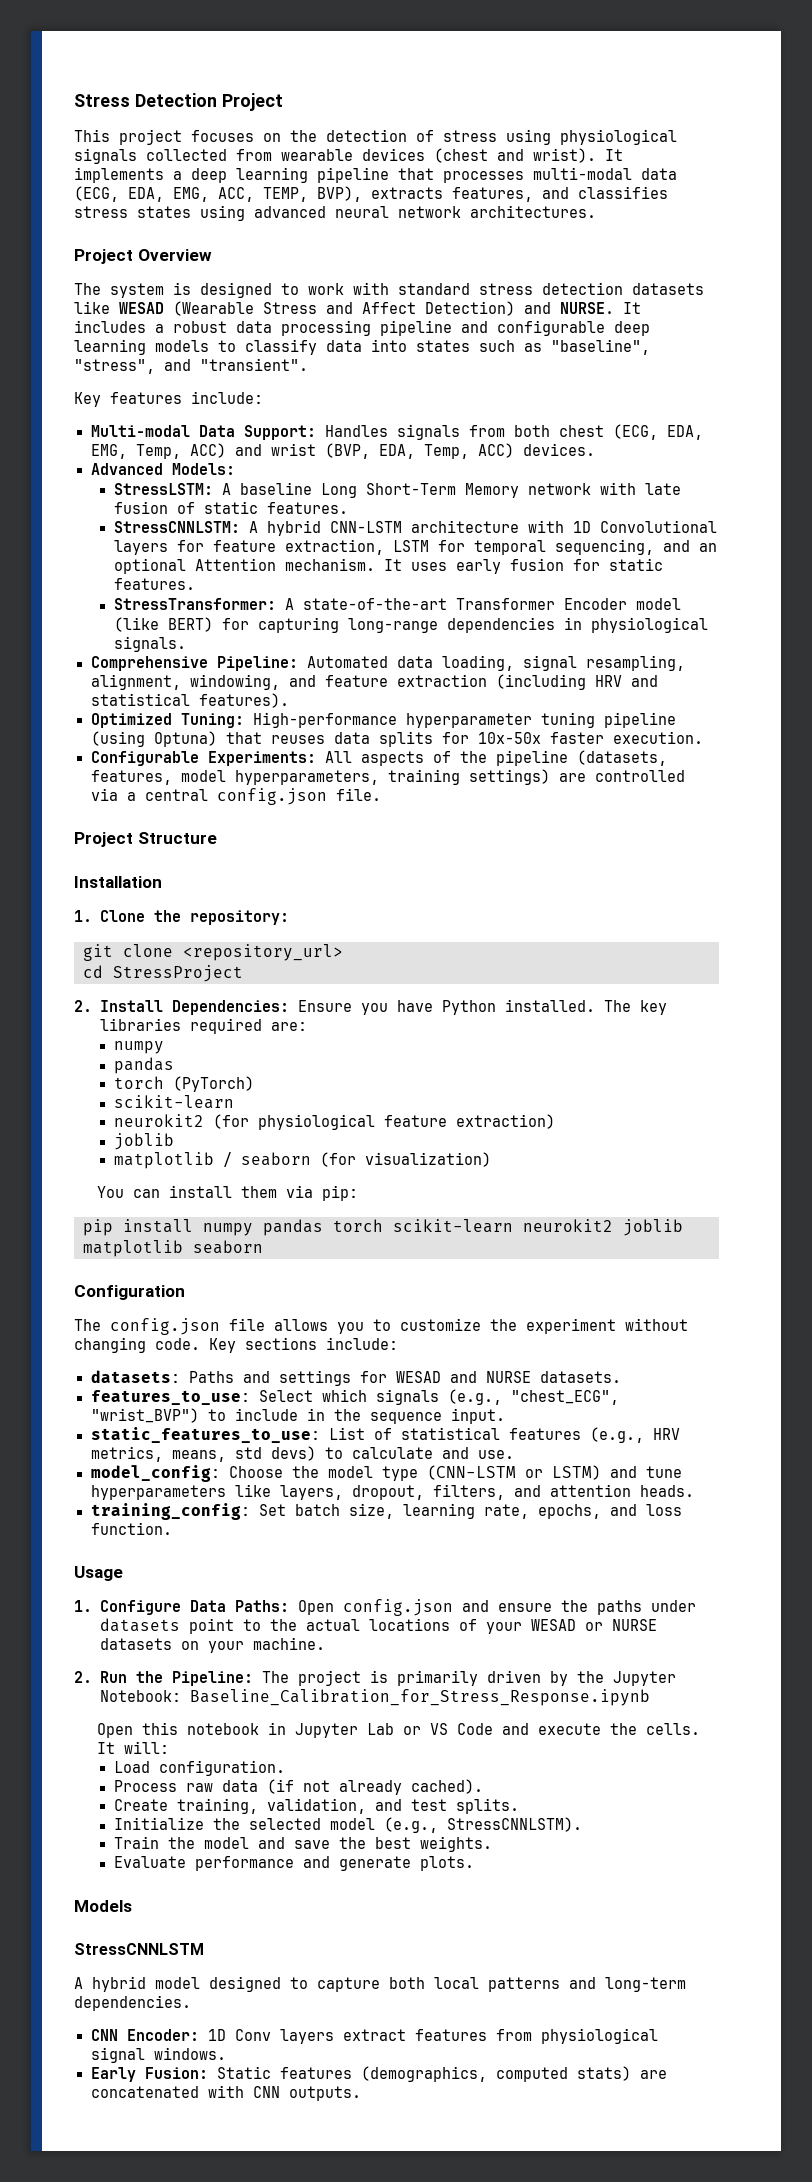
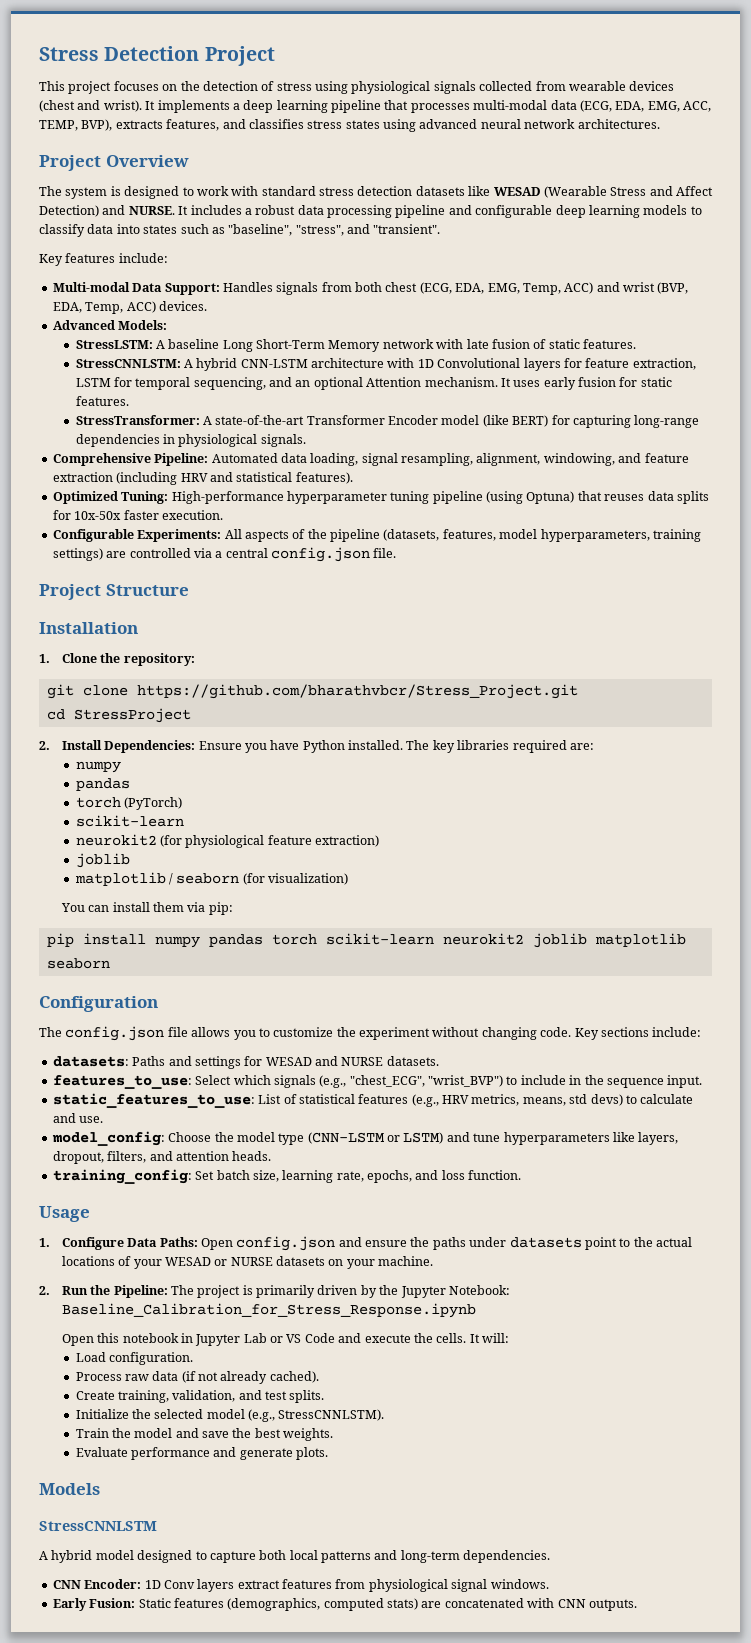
- git clone <repository_url>
+ git clone https://github.com/bharathvbcr/Stress_Project.git

